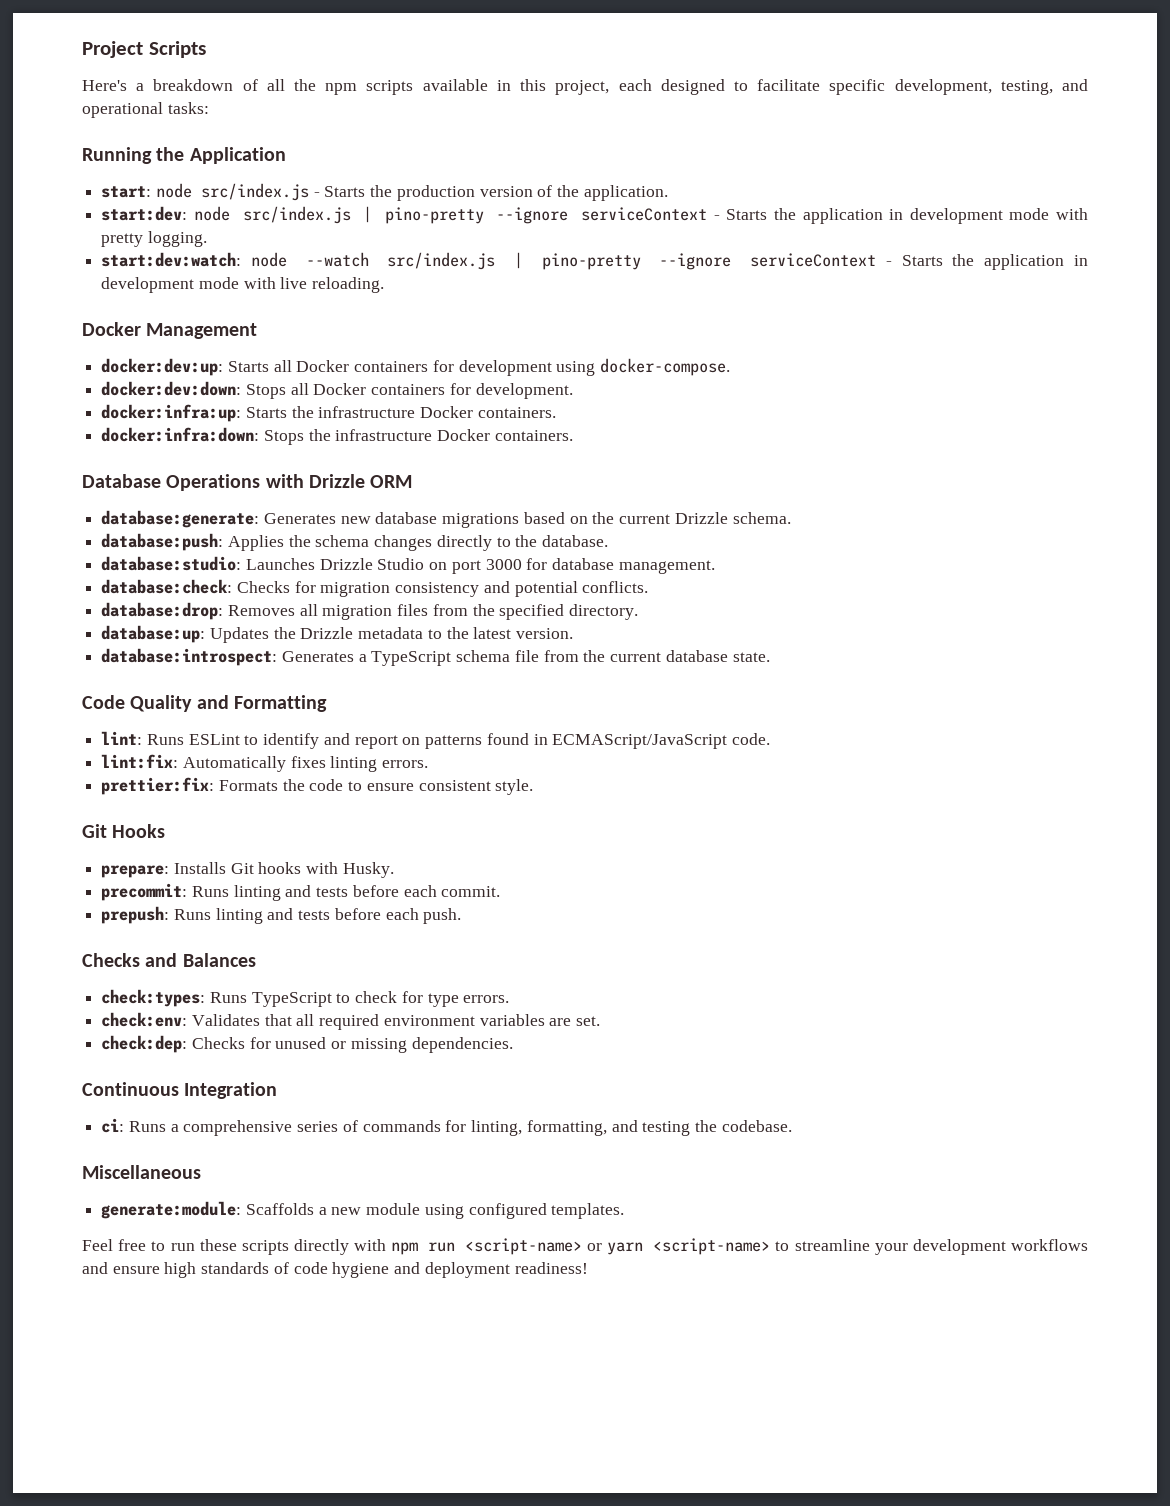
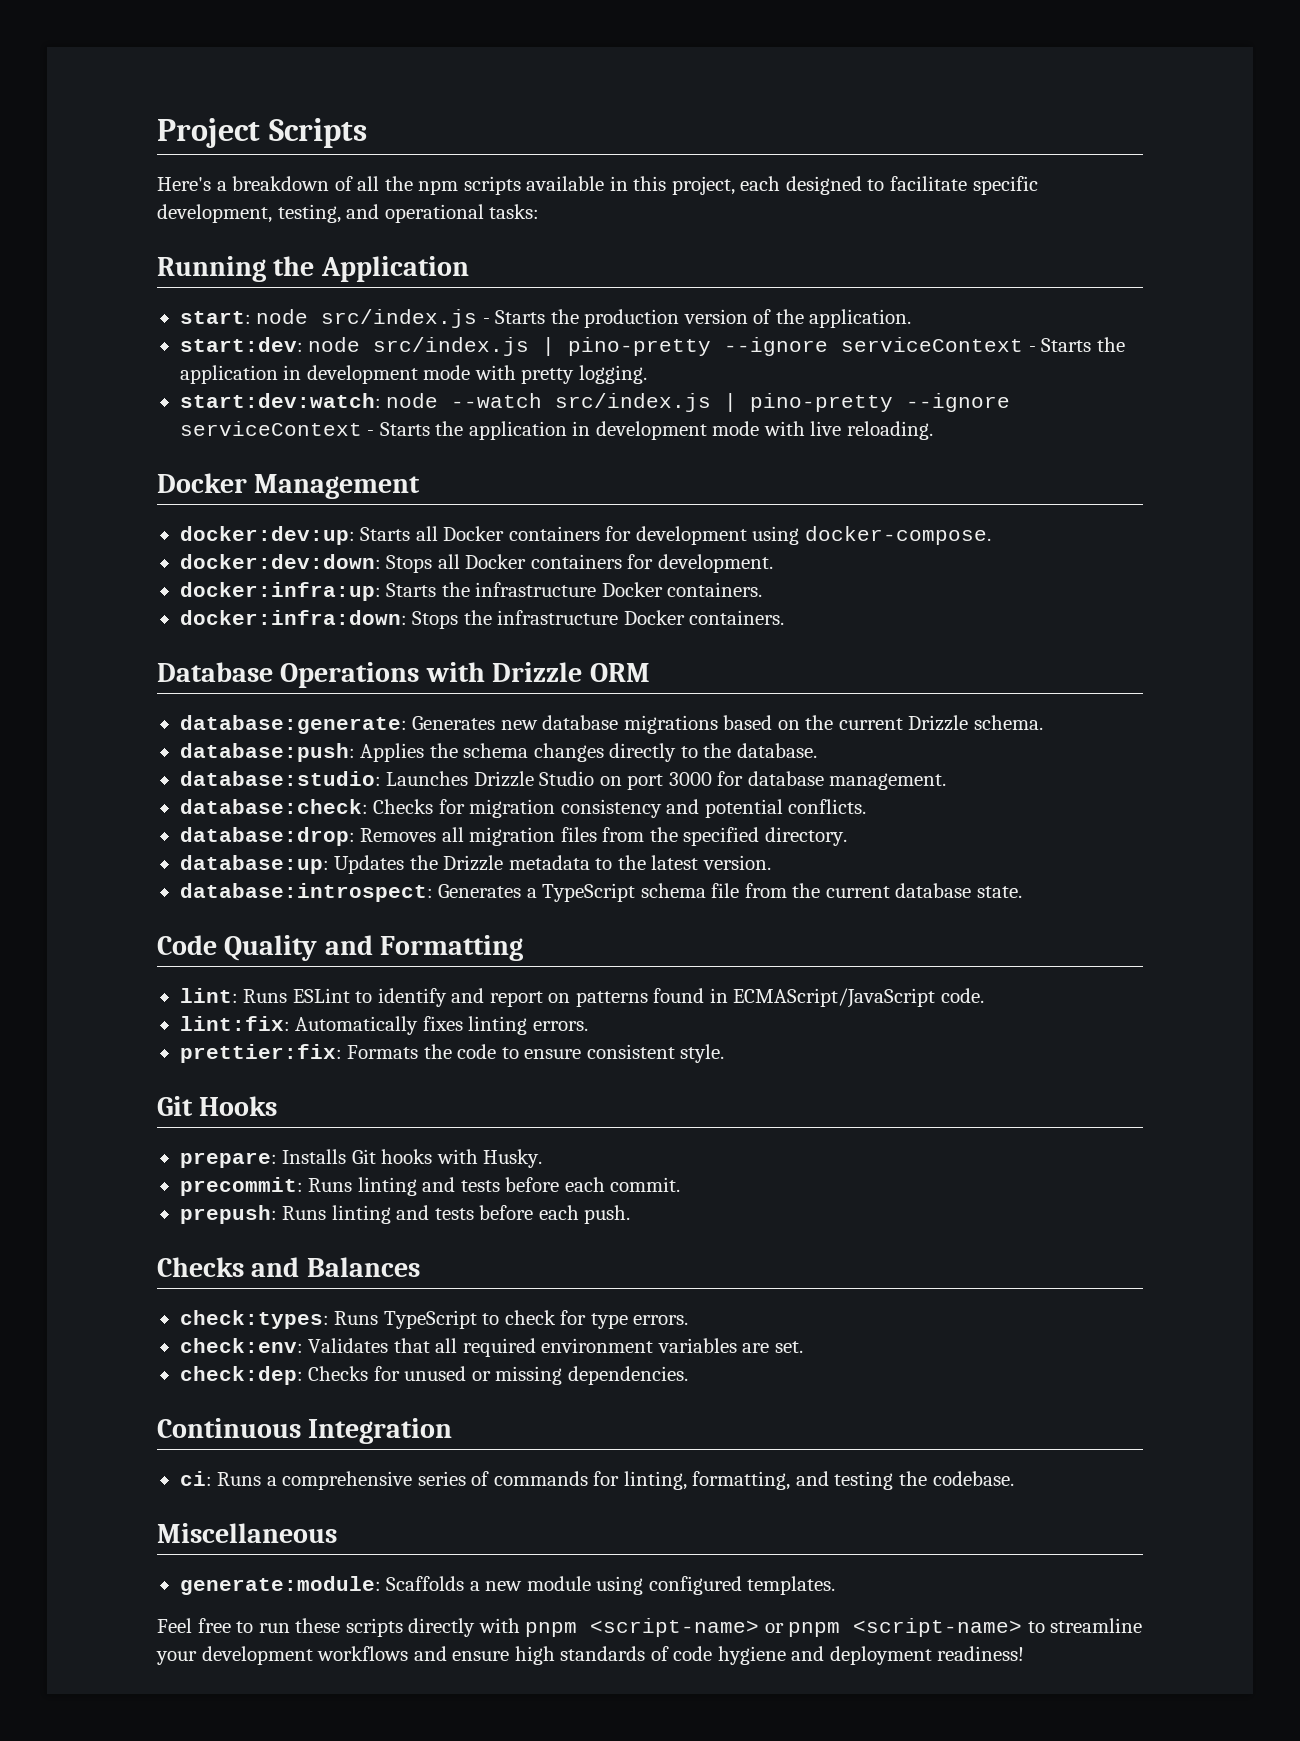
- Feel free to run these scripts directly with npm run <script-name> or yarn <script-name> to streamline your development workflows and ensure high standards of code hygiene and deployment readiness!
+ Feel free to run these scripts directly with pnpm <script-name> or pnpm <script-name> to streamline your development workflows and ensure high standards of code hygiene and deployment readiness!

